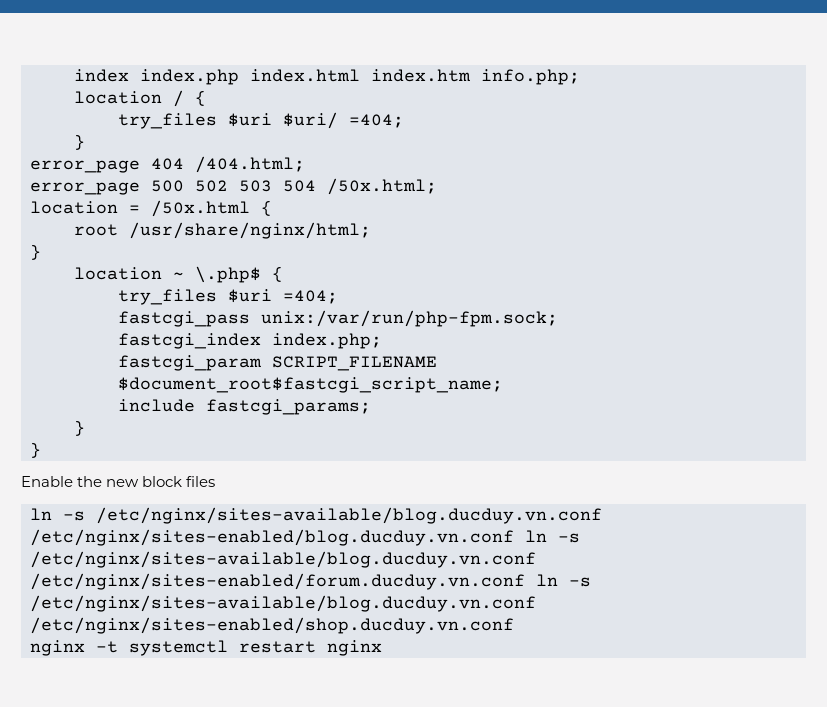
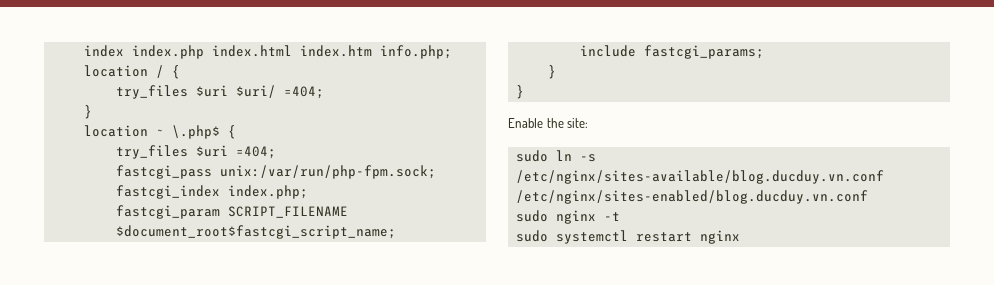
- error_page 404 /404.html;
- error_page 500 502 503 504 /50x.html;
- location = /50x.html {
- root /usr/share/nginx/html;
- }
- Enable the new block files
- ln -s /etc/nginx/sites-available/blog.ducduy.vn.conf /etc/nginx/sites-enabled/blog.ducduy.vn.conf ln -s /etc/nginx/sites-available/blog.ducduy.vn.conf /etc/nginx/sites-enabled/forum.ducduy.vn.conf ln -s /etc/nginx/sites-available/blog.ducduy.vn.conf /etc/nginx/sites-enabled/shop.ducduy.vn.conf
- nginx -t systemctl restart nginx
+ Enable the site:
+ sudo ln -s /etc/nginx/sites-available/blog.ducduy.vn.conf /etc/nginx/sites-enabled/blog.ducduy.vn.conf
+ sudo nginx -t
+ sudo systemctl restart nginx

